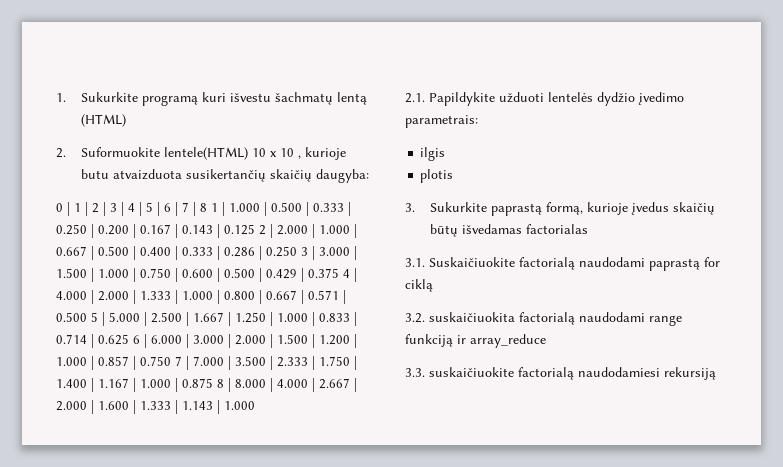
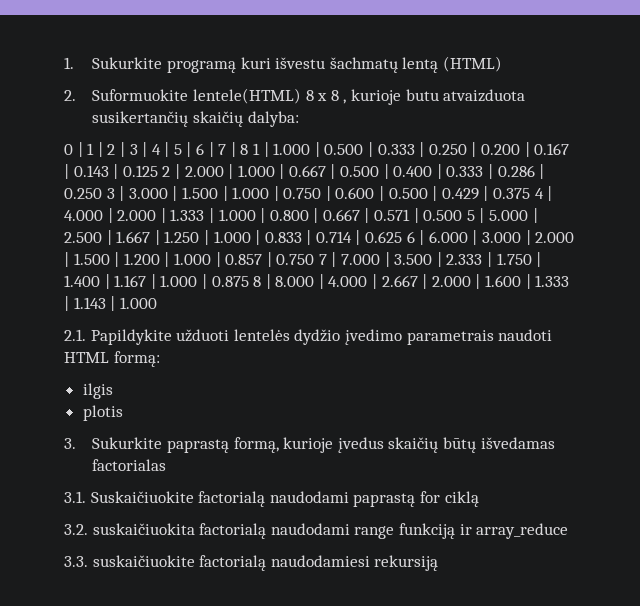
- 2. Suformuokite lentele(HTML) 10 x 10 , kurioje butu atvaizduota susikertančių skaičių daugyba:
+ 2. Suformuokite lentele(HTML) 8 x 8 , kurioje butu atvaizduota susikertančių skaičių dalyba:
- 2.1. Papildykite užduoti lentelės dydžio įvedimo parametrais:
+ 2.1. Papildykite užduoti lentelės dydžio įvedimo parametrais naudoti HTML formą:

